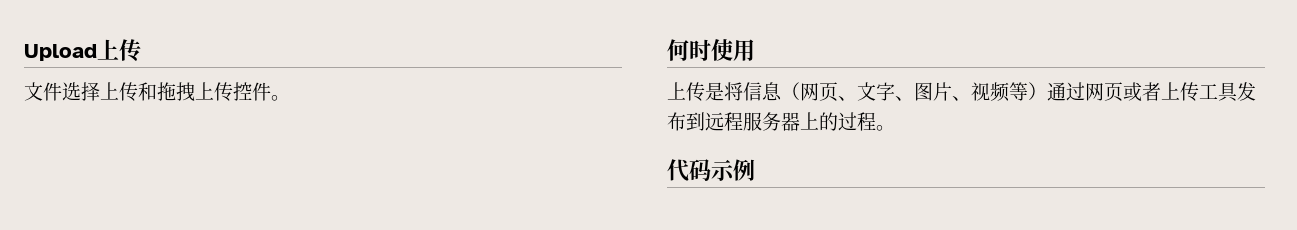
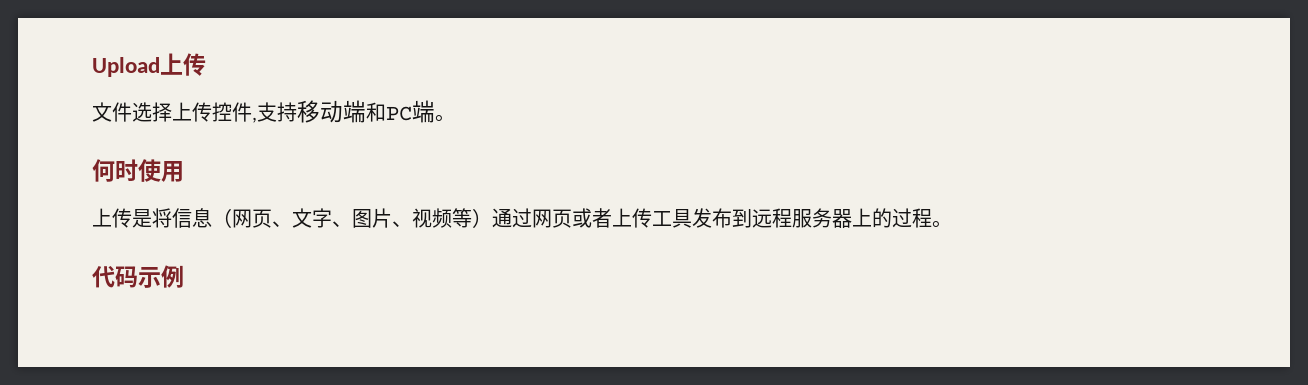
- 文件选择上传和拖拽上传控件。
+ 文件选择上传控件,支持移动端和PC端。

